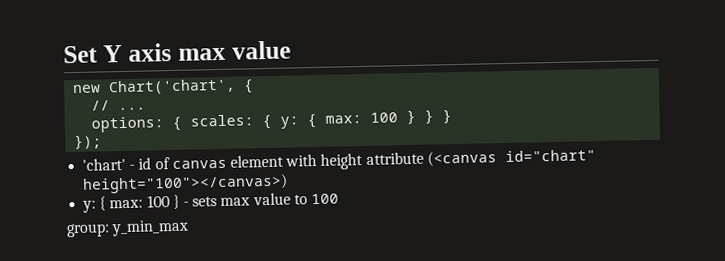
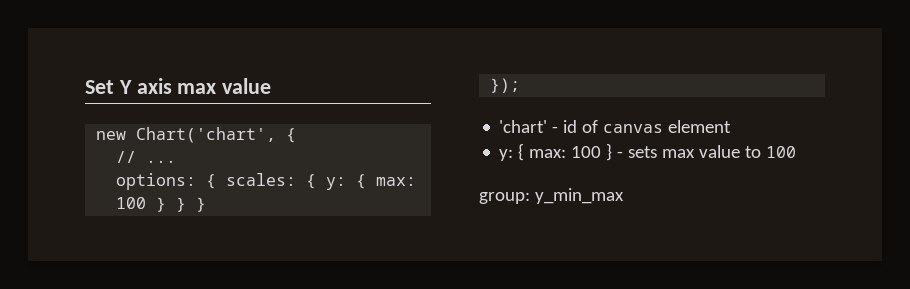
- 'chart' - id of canvas element with height attribute (<canvas id="chart" height="100"></canvas>)
+ 'chart' - id of canvas element

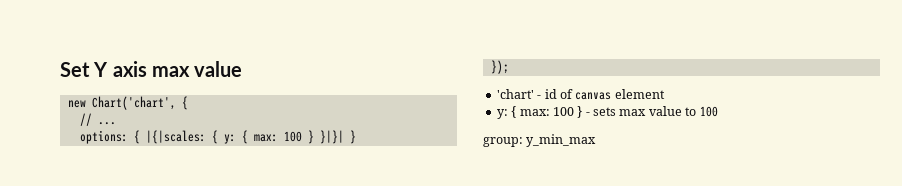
- options: { scales: { y: { max: 100 } } }
+ options: { |{|scales: { y: { max: 100 } }|}| }

